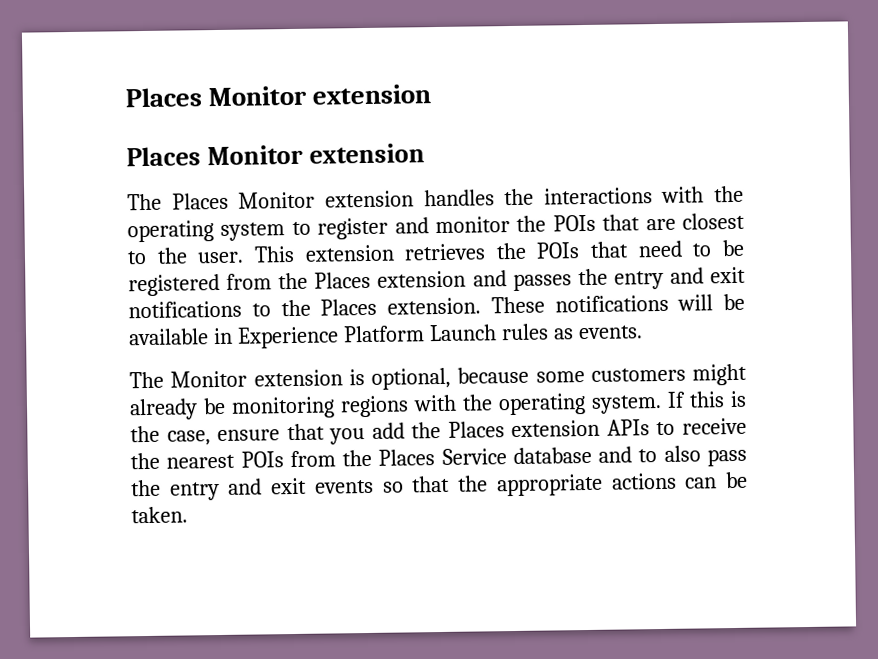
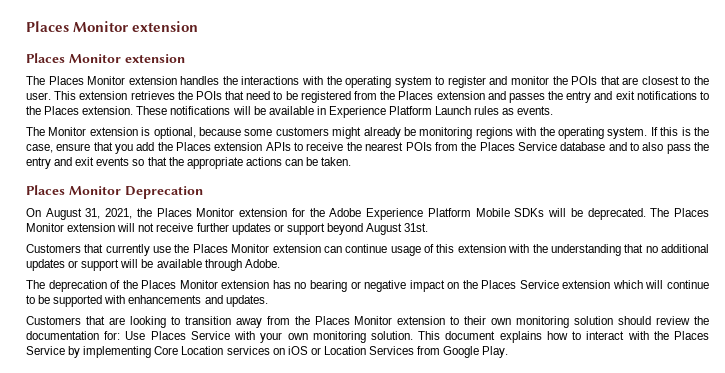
+ Places Monitor Deprecation
+ On August 31, 2021, the Places Monitor extension for the Adobe Experience Platform Mobile SDKs will be deprecated. The Places Monitor extension will not receive further updates or support beyond August 31st.
+ Customers that currently use the Places Monitor extension can continue usage of this extension with the understanding that no additional updates or support will be available through Adobe.
+ The deprecation of the Places Monitor extension has no bearing or negative impact on the Places Service extension which will continue to be supported with enhancements and updates.
+ Customers that are looking to transition away from the Places Monitor extension to their own monitoring solution should review the documentation for: Use Places Service with your own monitoring solution. This document explains how to interact with the Places Service by implementing Core Location services on iOS or Location Services from Google Play.

